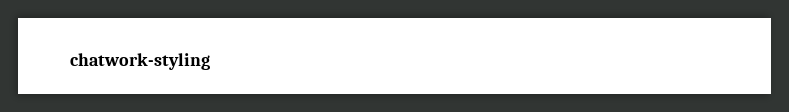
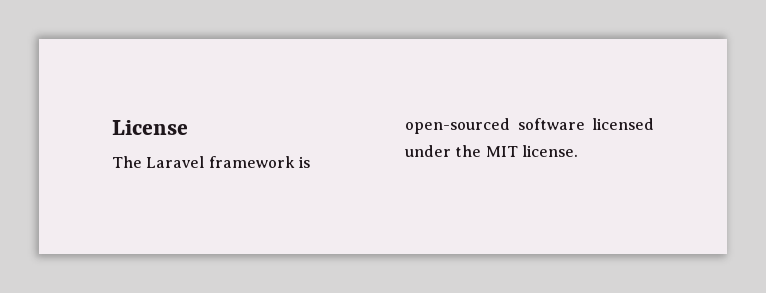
- chatwork-styling
+ License
+ The Laravel framework is open-sourced software licensed under the MIT license.

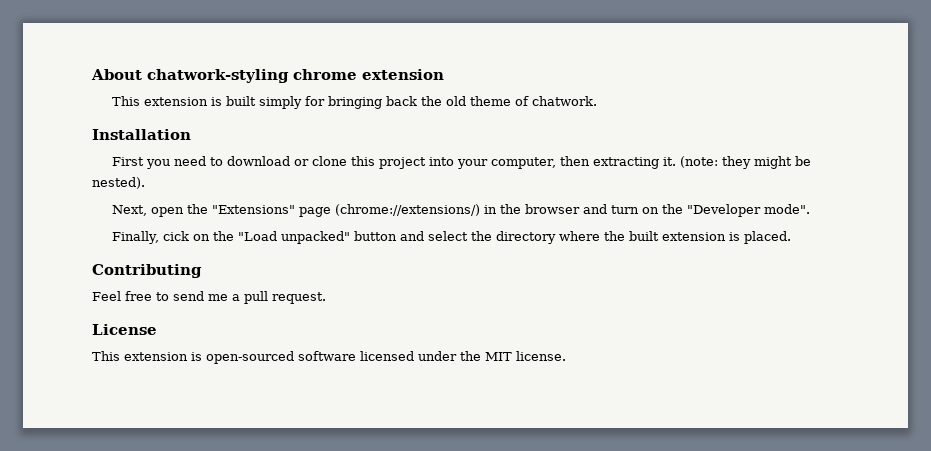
+ About chatwork-styling chrome extension
+ This extension is built simply for bringing back the old theme of chatwork.
+ Installation
+ First you need to download or clone this project into your computer, then extracting it. (note: they might be nested).
+ Next, open the "Extensions" page (chrome://extensions/) in the browser and turn on the "Developer mode".
+ Finally, cick on the "Load unpacked" button and select the directory where the built extension is placed.
+ Contributing
+ Feel free to send me a pull request.
  License
- The Laravel framework is open-sourced software licensed under the MIT license.
+ This extension is open-sourced software licensed under the MIT license.

